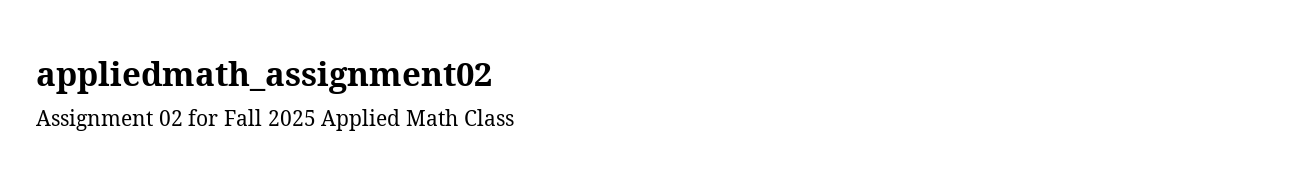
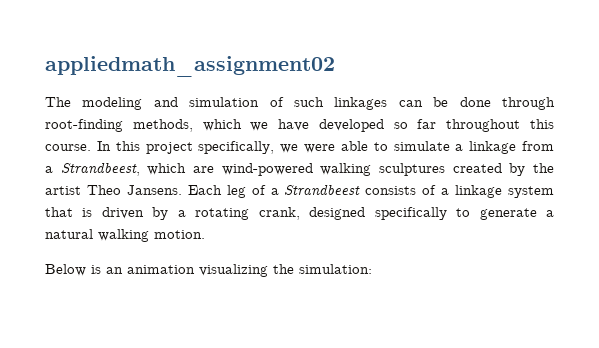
- Assignment 02 for Fall 2025 Applied Math Class
+ The modeling and simulation of such linkages can be done through root-finding methods, which we have developed so far throughout this course. In this project specifically, we were able to simulate a linkage from a Strandbeest, which are wind-powered walking sculptures created by the artist Theo Jansens. Each leg of a Strandbeest consists of a linkage system that is driven by a rotating crank, designed specifically to generate a natural walking motion.
+ Below is an animation visualizing the simulation:

